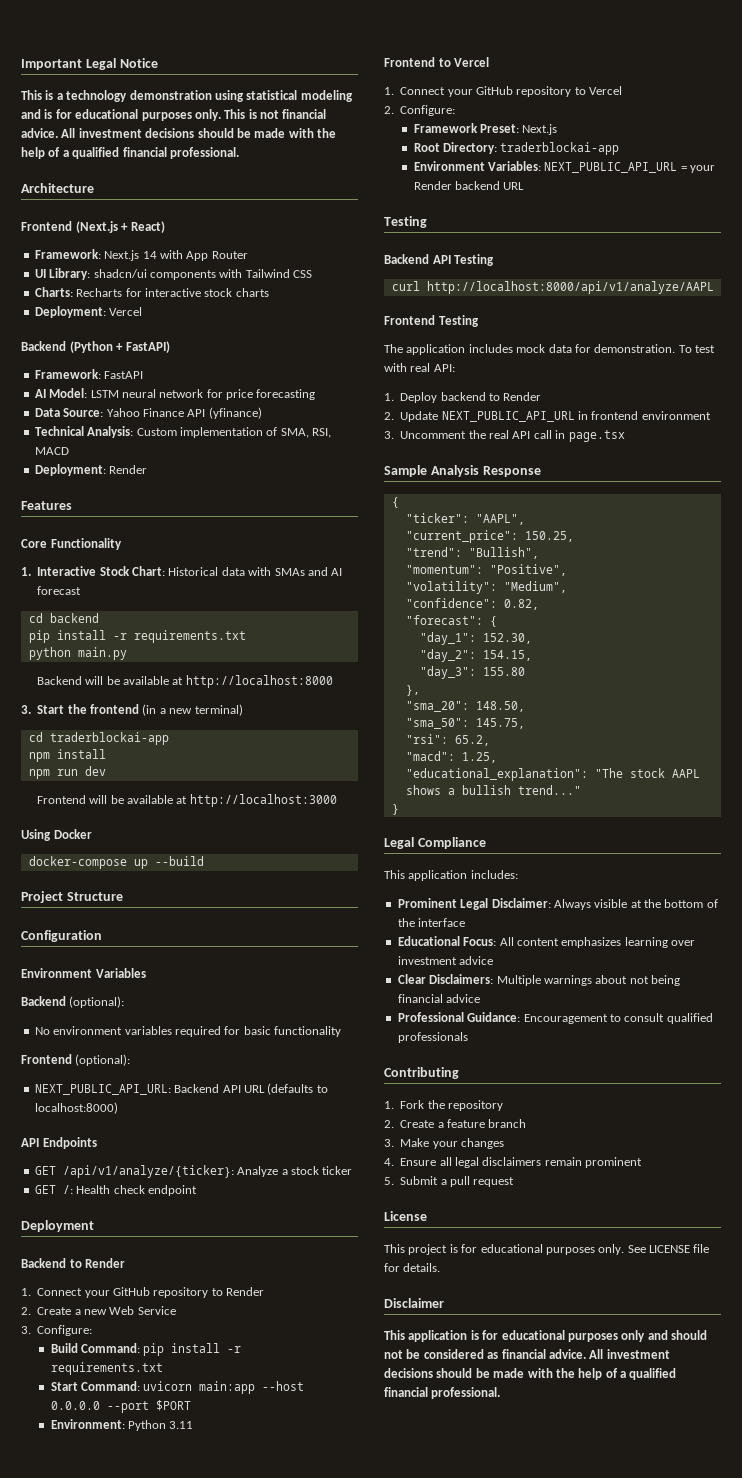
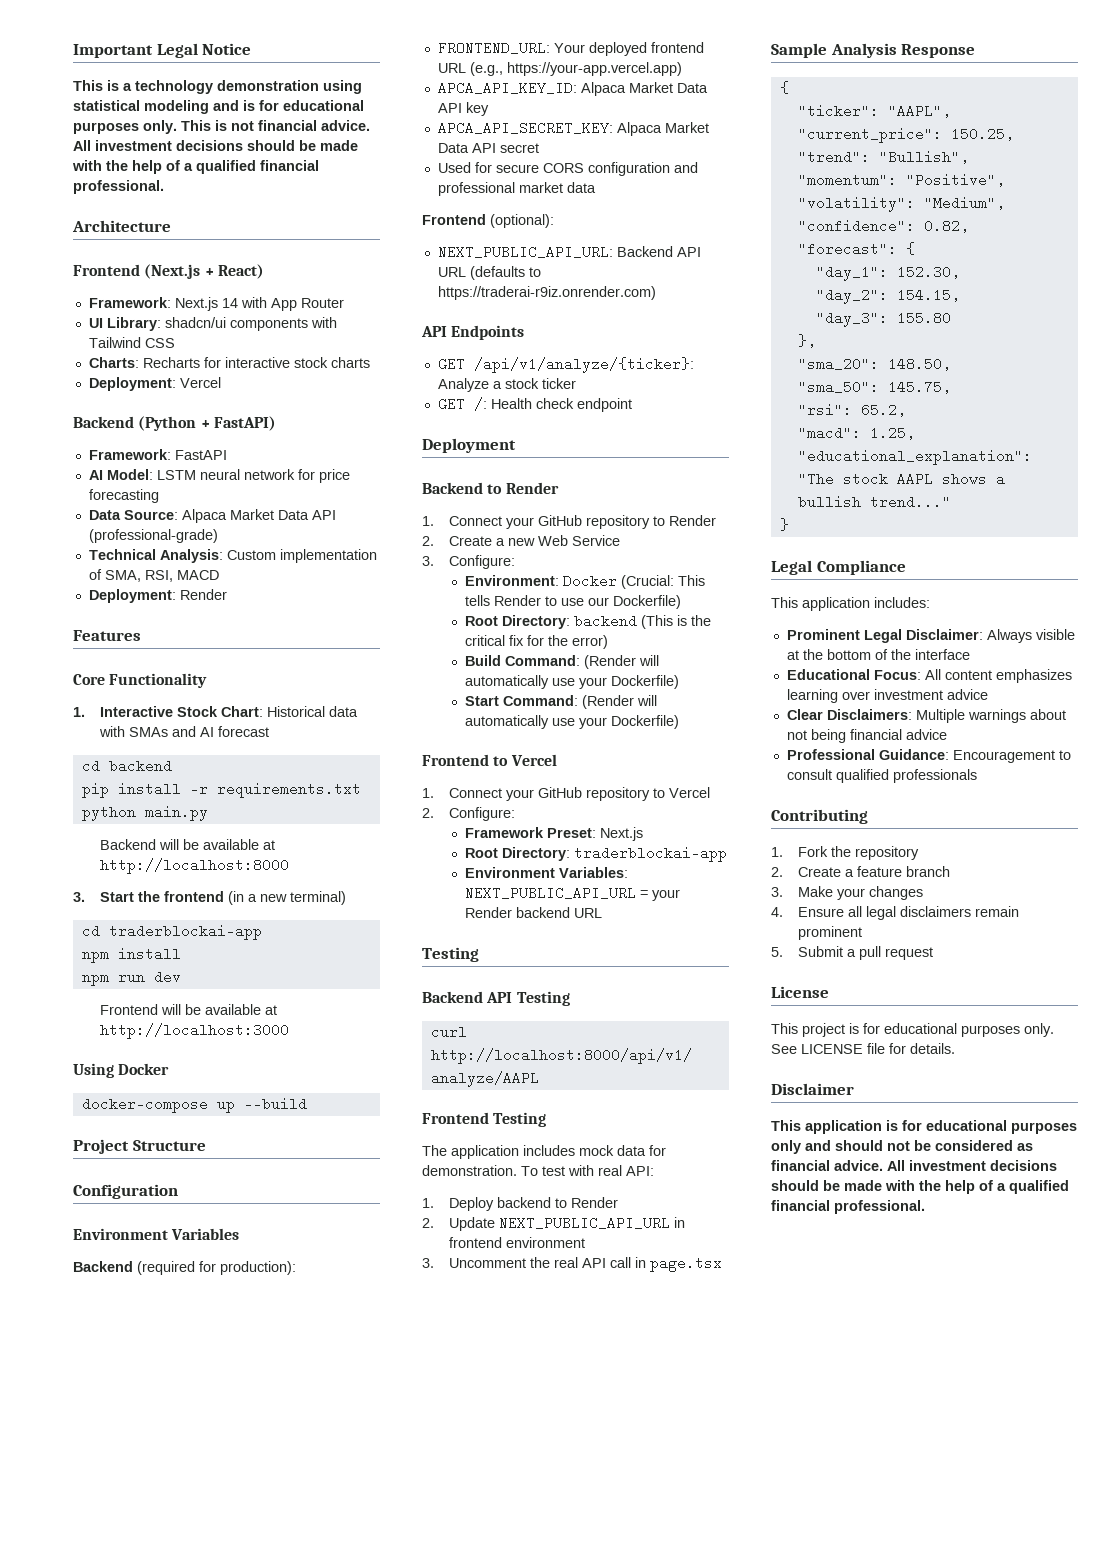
- Data Source: Yahoo Finance API (yfinance)
+ Data Source: Alpaca Market Data API (professional-grade)
- Backend (optional):
- No environment variables required for basic functionality
+ Backend (required for production):
+ FRONTEND_URL: Your deployed frontend URL (e.g., https://your-app.vercel.app)
+ APCA_API_KEY_ID: Alpaca Market Data API key
+ APCA_API_SECRET_KEY: Alpaca Market Data API secret
+ Used for secure CORS configuration and professional market data
- NEXT_PUBLIC_API_URL: Backend API URL (defaults to localhost:8000)
+ NEXT_PUBLIC_API_URL: Backend API URL (defaults to https://traderai-r9iz.onrender.com)
- Build Command: pip install -r requirements.txt
- Start Command: uvicorn main:app --host 0.0.0.0 --port $PORT
- Environment: Python 3.11
+ Environment: Docker (Crucial: This tells Render to use our Dockerfile)
+ Root Directory: backend (This is the critical fix for the error)
+ Build Command: (Render will automatically use your Dockerfile)
+ Start Command: (Render will automatically use your Dockerfile)

